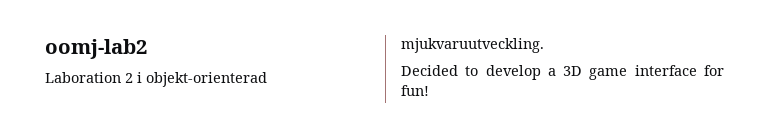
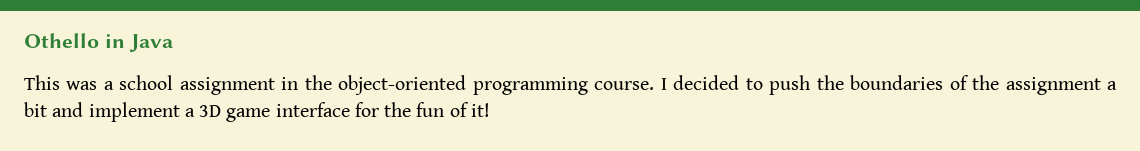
- oomj-lab2
- Laboration 2 i objekt-orienterad mjukvaruutveckling.
- Decided to develop a 3D game interface for fun!
+ Othello in Java
+ This was a school assignment in the object-oriented programming course. I decided to push the boundaries of the assignment a bit and implement a 3D game interface for the fun of it!

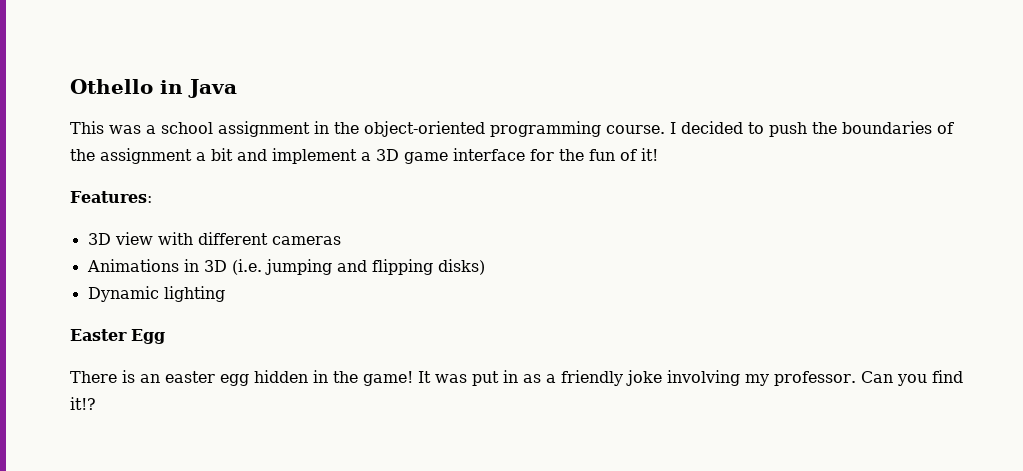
+ Features:
+ 3D view with different cameras
+ Animations in 3D (i.e. jumping and flipping disks)
+ Dynamic lighting
+ Easter Egg
+ There is an easter egg hidden in the game! It was put in as a friendly joke involving my professor. Can you find it!?

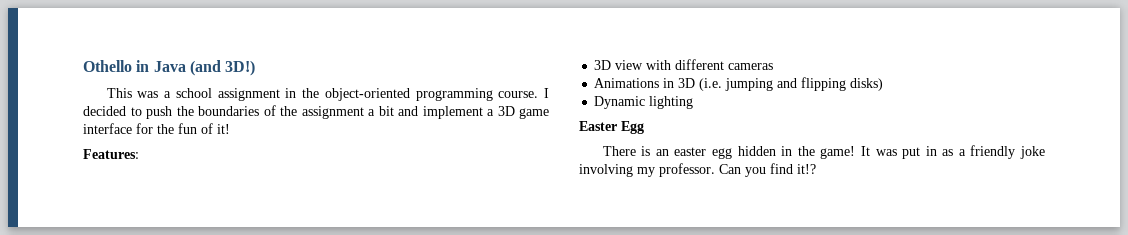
- Othello in Java
+ Othello in Java (and 3D!)

